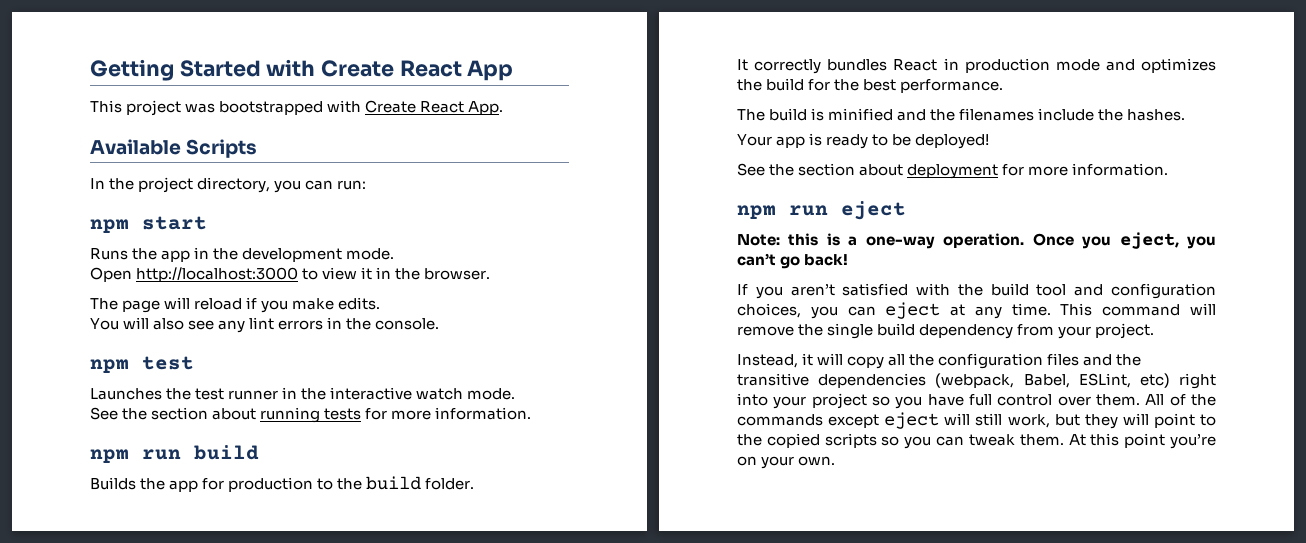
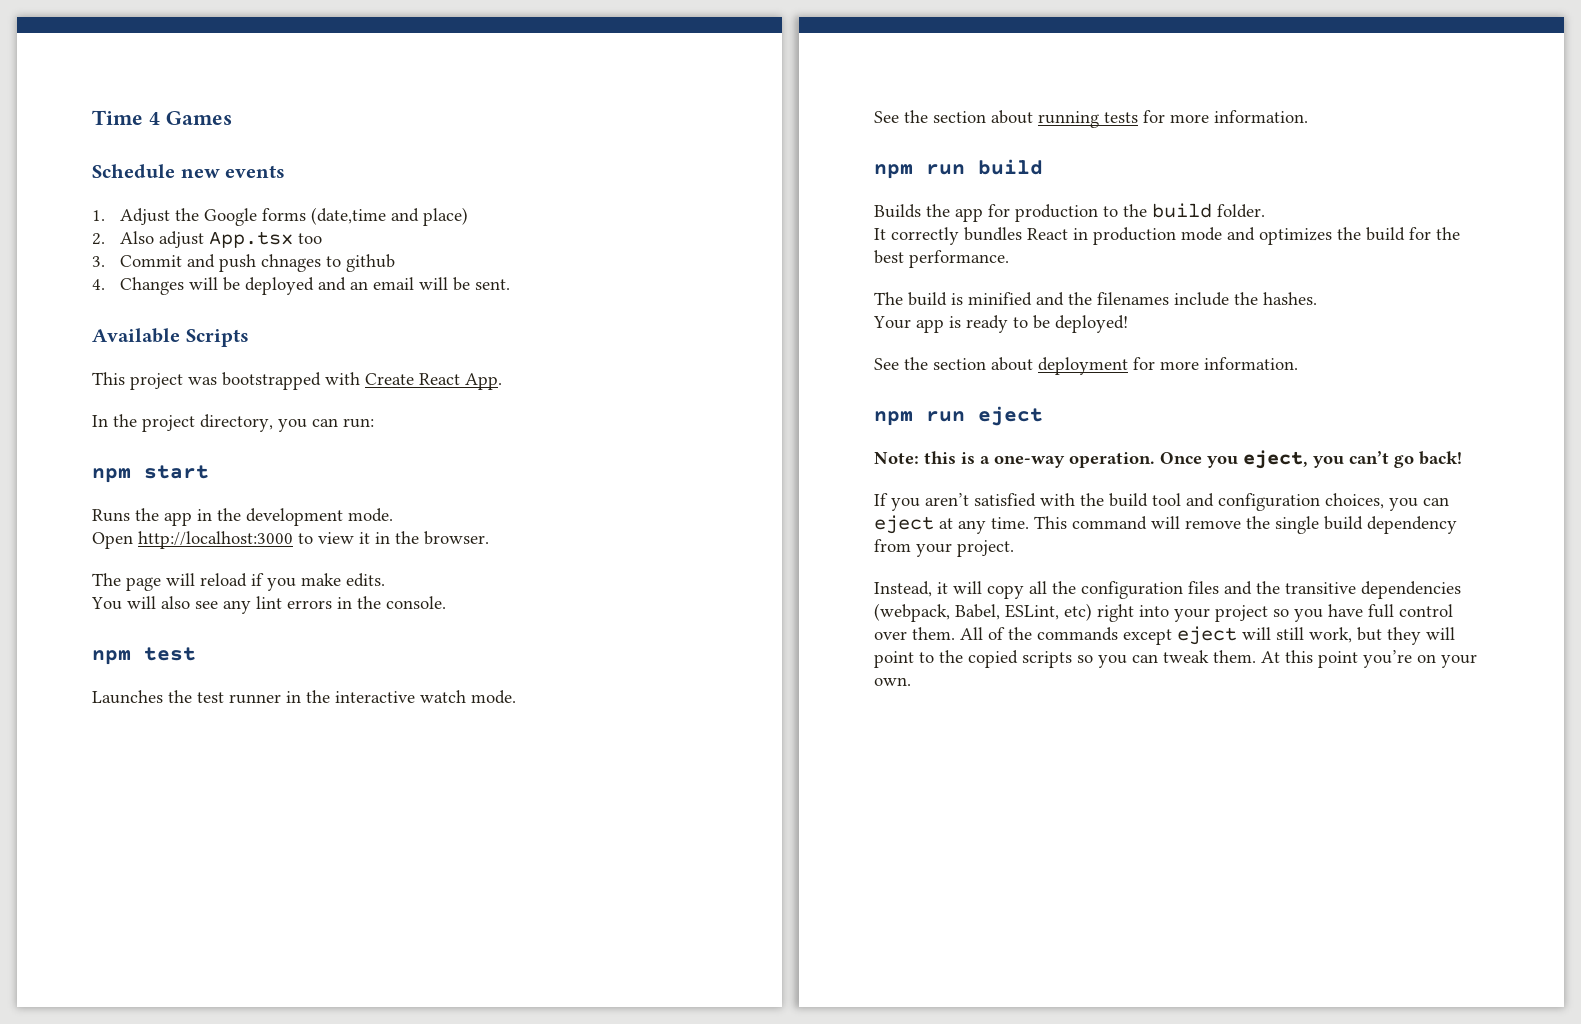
- Getting Started with Create React App
+ Time 4 Games
+ Schedule new events
+ 1. Adjust the Google forms (date,time and place)
+ 2. Also adjust App.tsx too
+ 3. Commit and push chnages to github
+ 4. Changes will be deployed and an email will be sent.
+ Available Scripts
- Available Scripts

